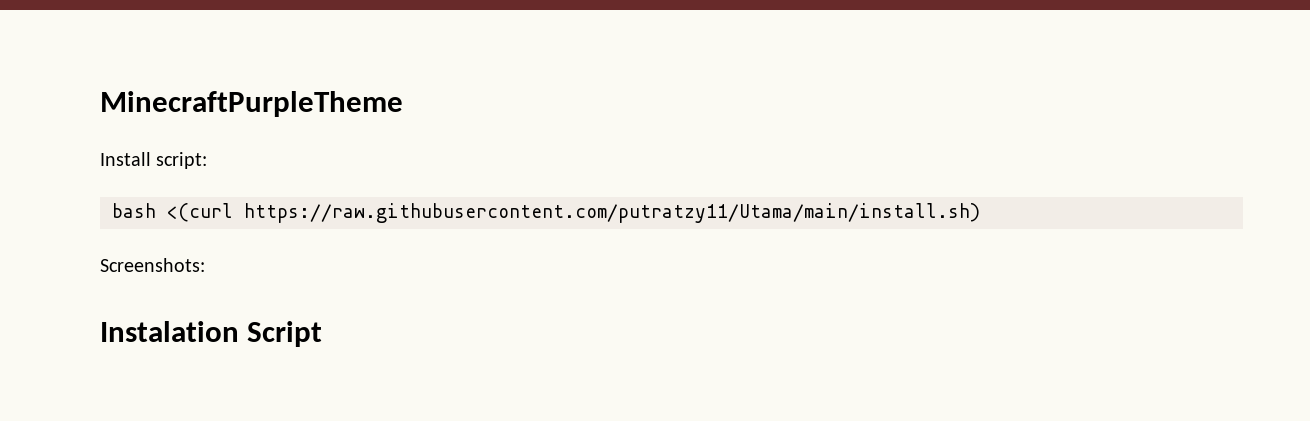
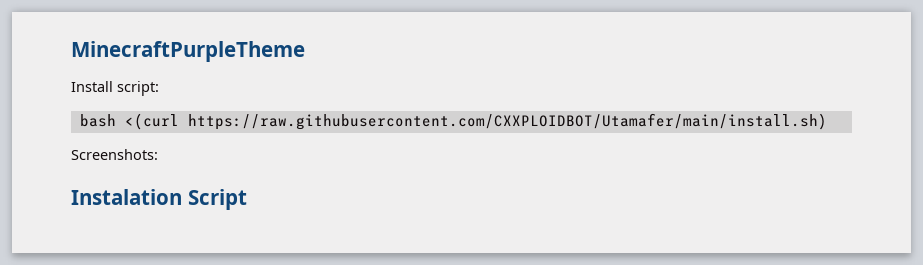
- bash <(curl https://raw.githubusercontent.com/putratzy11/Utama/main/install.sh)
+ bash <(curl https://raw.githubusercontent.com/CXXPLOIDBOT/Utamafer/main/install.sh)

